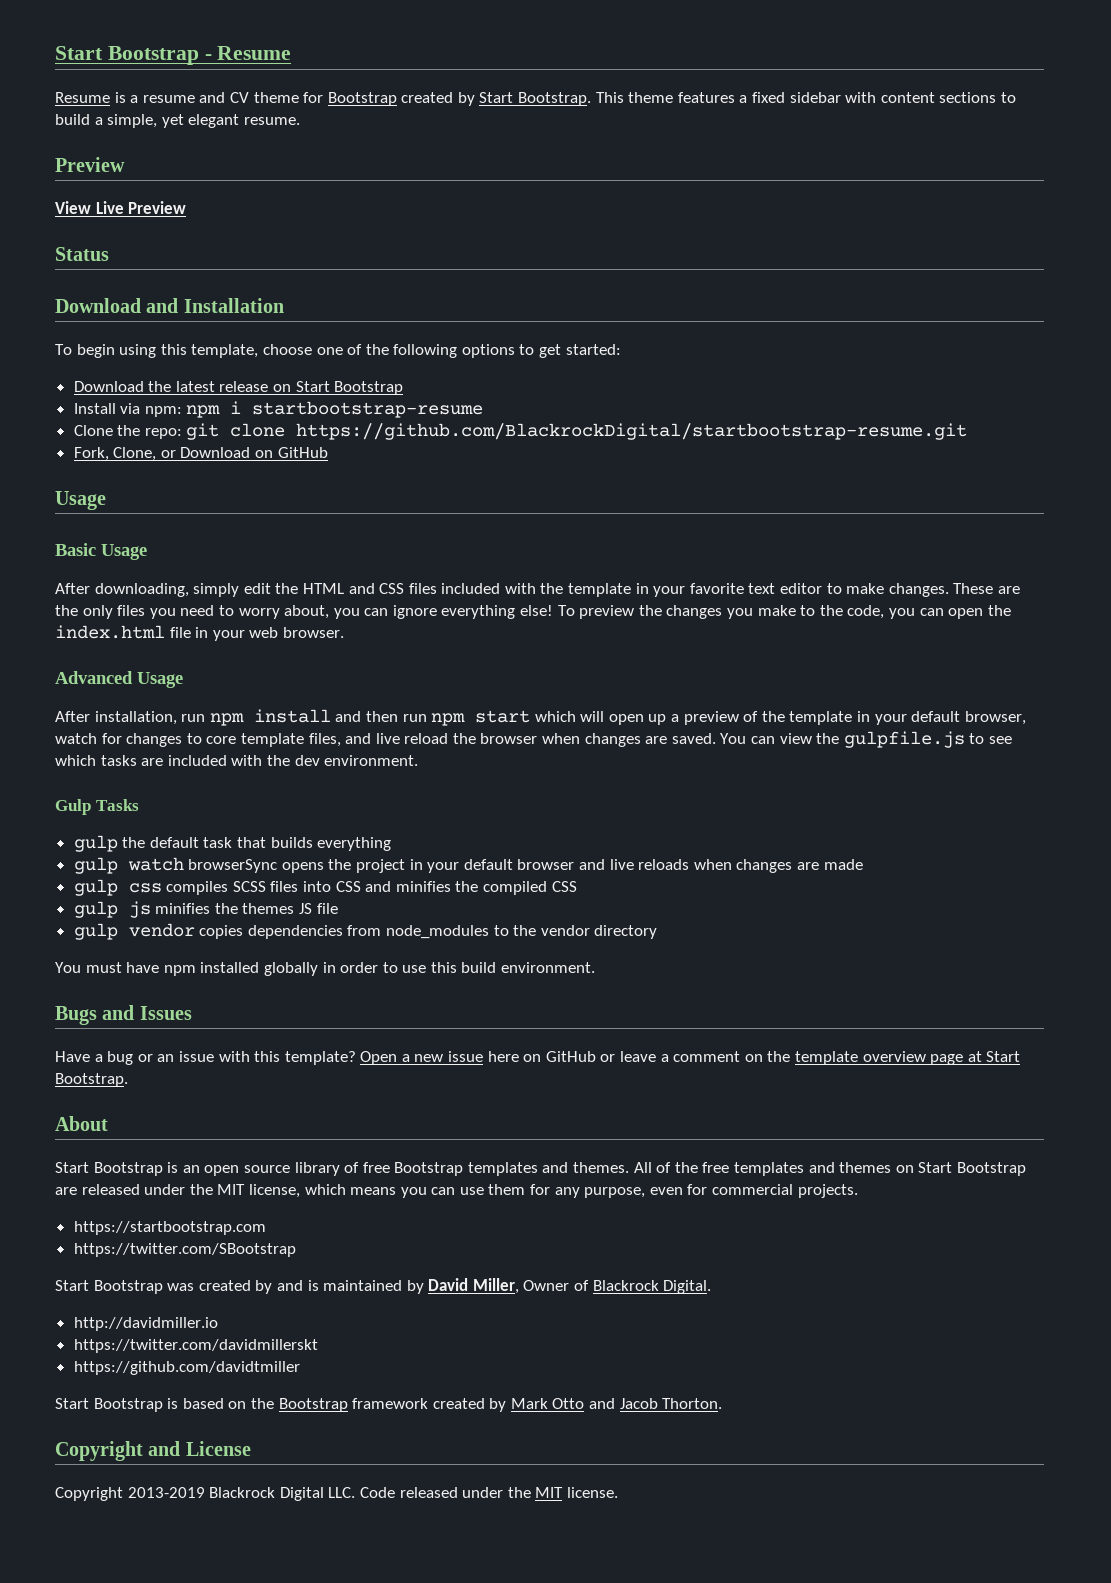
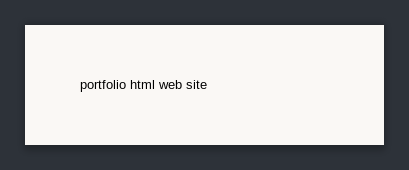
- Start Bootstrap - Resume
- Resume is a resume and CV theme for Bootstrap created by Start Bootstrap. This theme features a fixed sidebar with content sections to build a simple, yet elegant resume.
- Preview
- View Live Preview
- Status
- Download and Installation
- To begin using this template, choose one of the following options to get started:
- Download the latest release on Start Bootstrap
- Install via npm: npm i startbootstrap-resume
- Clone the repo: git clone https://github.com/BlackrockDigital/startbootstrap-resume.git
- Fork, Clone, or Download on GitHub
- Usage
- Basic Usage
- After downloading, simply edit the HTML and CSS files included with the template in your favorite text editor to make changes. These are the only files you need to worry about, you can ignore everything else! To preview the changes you make to the code, you can open the index.html file in your web browser.
- Advanced Usage
- After installation, run npm install and then run npm start which will open up a preview of the template in your default browser, watch for changes to core template files, and live reload the browser when changes are saved. You can view the gulpfile.js to see which tasks are included with the dev environment.
- Gulp Tasks
- gulp the default task that builds everything
- gulp watch browserSync opens the project in your default browser and live reloads when changes are made
- gulp css compiles SCSS files into CSS and minifies the compiled CSS
- gulp js minifies the themes JS file
- gulp vendor copies dependencies from node_modules to the vendor directory
- You must have npm installed globally in order to use this build environment.
- Bugs and Issues
- Have a bug or an issue with this template? Open a new issue here on GitHub or leave a comment on the template overview page at Start Bootstrap.
- About
- Start Bootstrap is an open source library of free Bootstrap templates and themes. All of the free templates and themes on Start Bootstrap are released under the MIT license, which means you can use them for any purpose, even for commercial projects.
- https://startbootstrap.com
- https://twitter.com/SBootstrap
- Start Bootstrap was created by and is maintained by David Miller, Owner of Blackrock Digital.
- http://davidmiller.io
- https://twitter.com/davidmillerskt
- https://github.com/davidtmiller
- Start Bootstrap is based on the Bootstrap framework created by Mark Otto and Jacob Thorton.
- Copyright and License
- Copyright 2013-2019 Blackrock Digital LLC. Code released under the MIT license.
+ portfolio html web site

